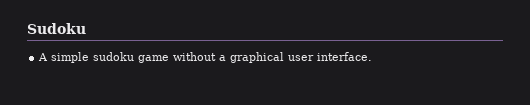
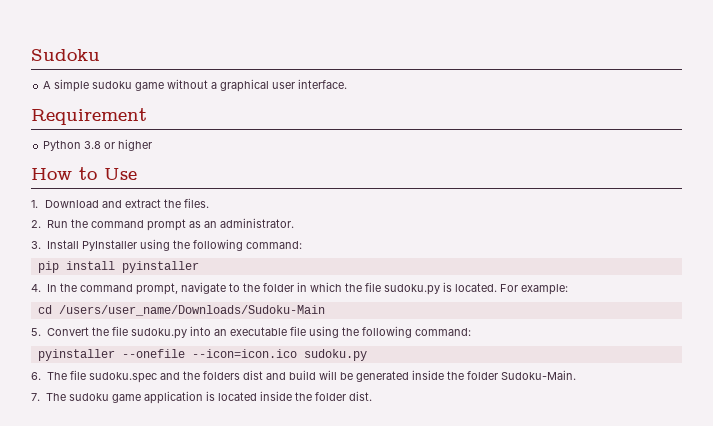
+ Requirement
+ Python 3.8 or higher
+ How to Use
+ 1. Download and extract the files.
+ 2. Run the command prompt as an administrator.
+ 3. Install PyInstaller using the following command:
+ pip install pyinstaller
+ 4. In the command prompt, navigate to the folder in which the file sudoku.py is located. For example:
+ cd /users/user_name/Downloads/Sudoku-Main
+ 5. Convert the file sudoku.py into an executable file using the following command:
+ pyinstaller --onefile --icon=icon.ico sudoku.py
+ 6. The file sudoku.spec and the folders dist and build will be generated inside the folder Sudoku-Main.
+ 7. The sudoku game application is located inside the folder dist.

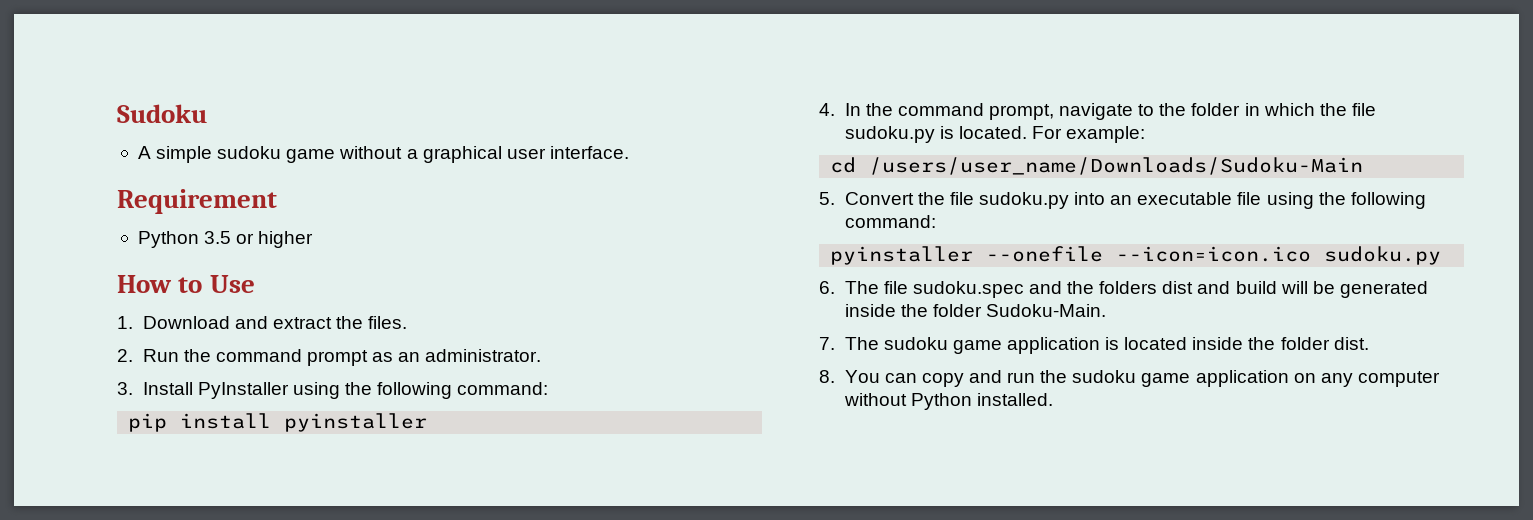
- Python 3.8 or higher
+ Python 3.5 or higher
+ 8. You can copy and run the sudoku game application on any computer without Python installed.

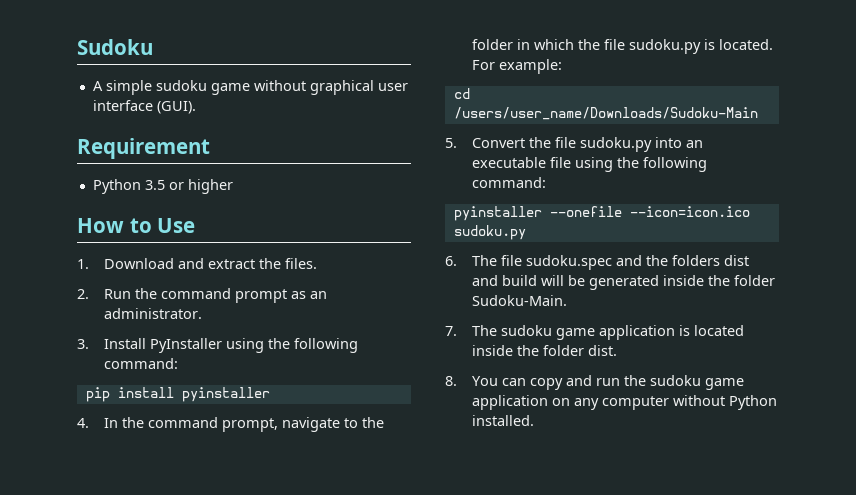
- A simple sudoku game without a graphical user interface.
+ A simple sudoku game without graphical user interface (GUI).

